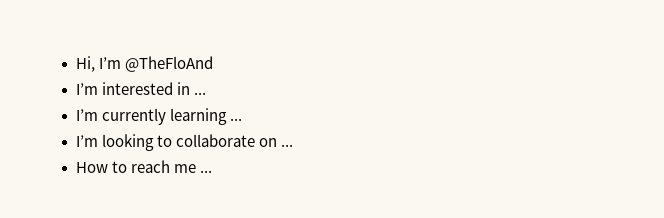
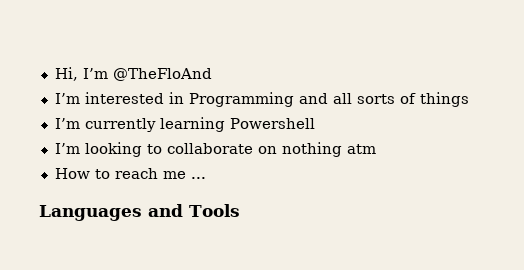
- I’m interested in ...
+ I’m interested in Programming and all sorts of things
- I’m currently learning ...
+ I’m currently learning Powershell
- I’m looking to collaborate on ...
+ I’m looking to collaborate on nothing atm
+ Languages and Tools

